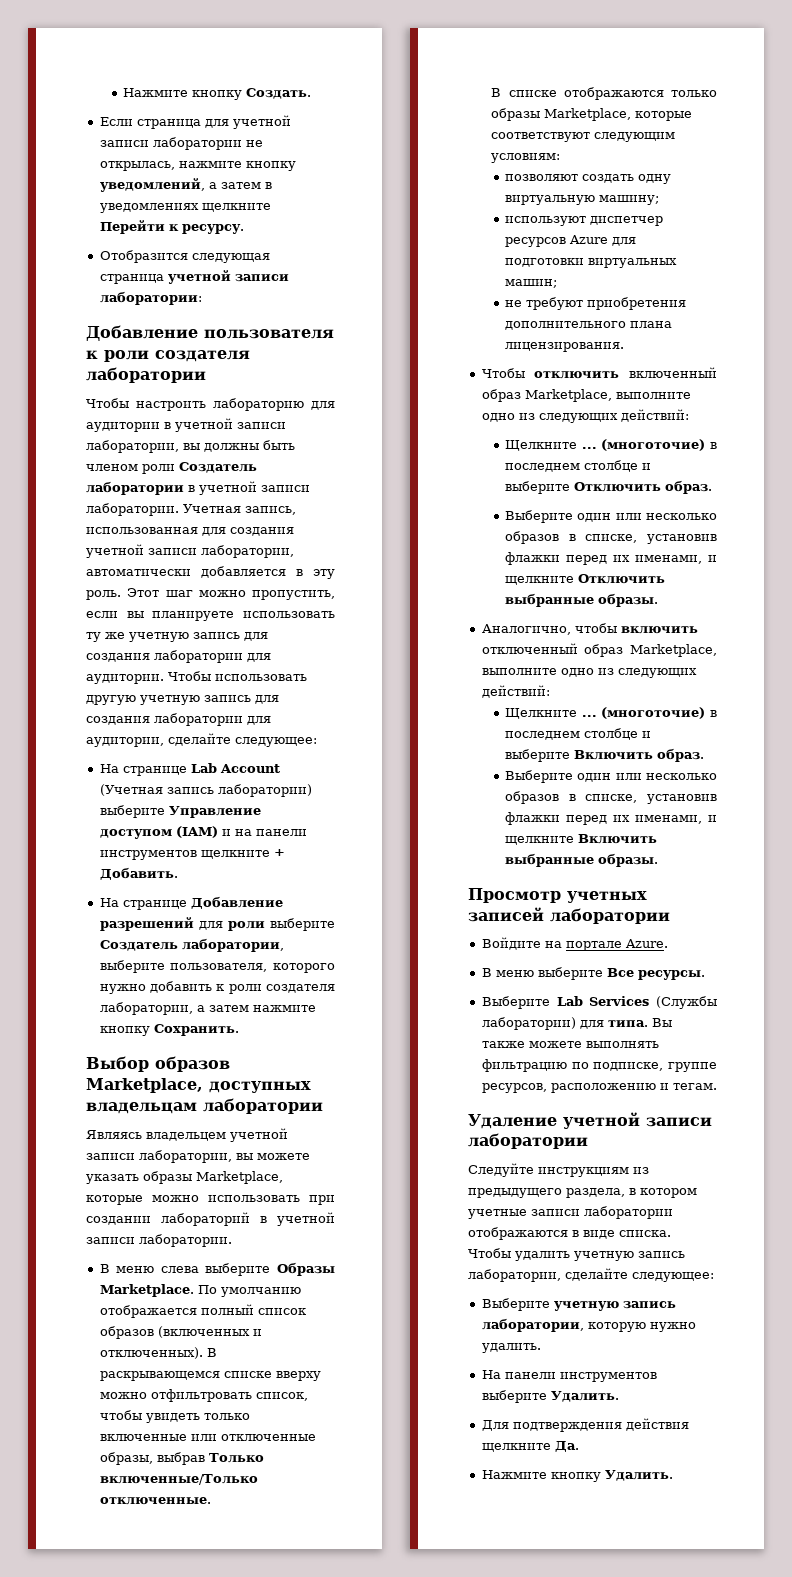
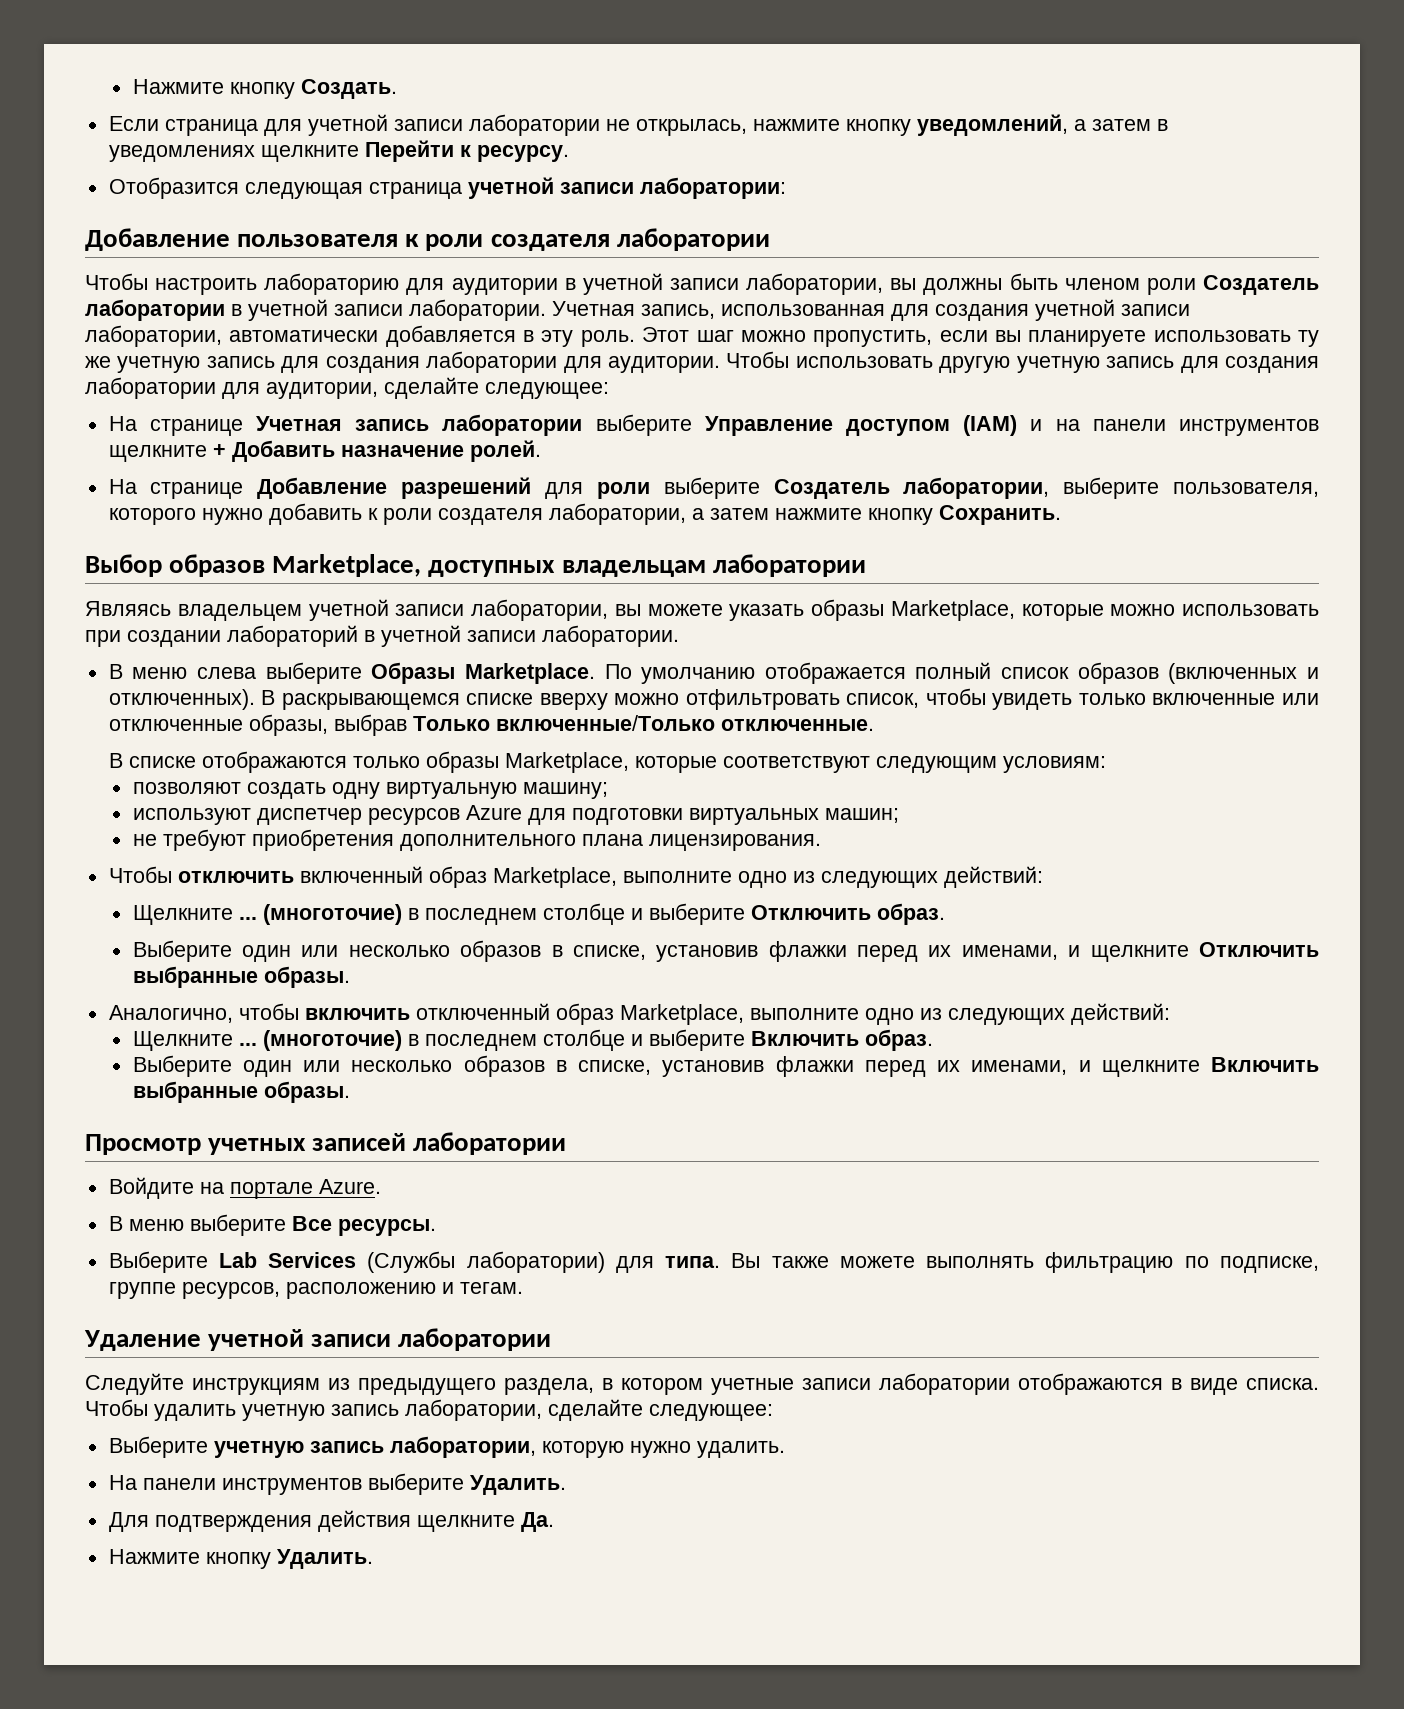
- На странице Lab Account (Учетная запись лаборатории) выберите Управление доступом (IAM) и на панели инструментов щелкните + Добавить.
+ На странице Учетная запись лаборатории выберите Управление доступом (IAM) и на панели инструментов щелкните + Добавить назначение ролей.

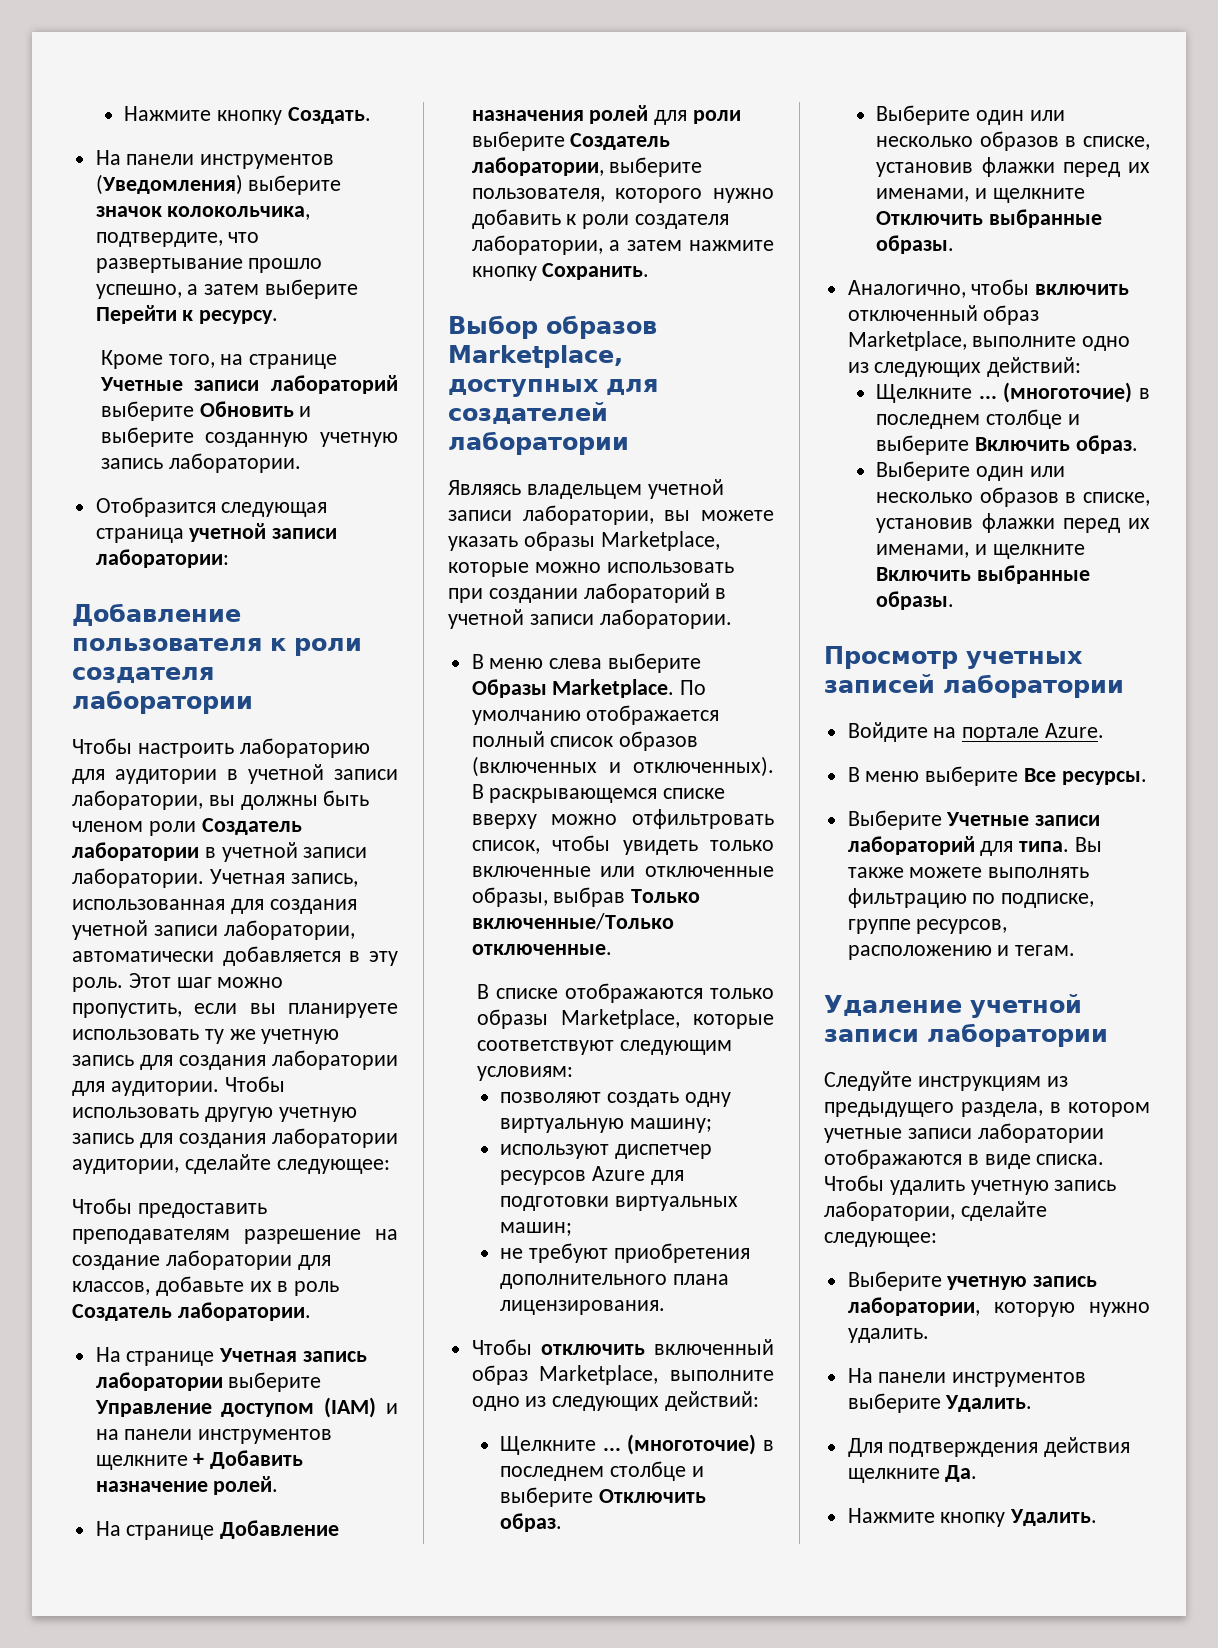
- Если страница для учетной записи лаборатории не открылась, нажмите кнопку уведомлений, а затем в уведомлениях щелкните Перейти к ресурсу.
+ На панели инструментов (Уведомления) выберите значок колокольчика, подтвердите, что развертывание прошло успешно, а затем выберите Перейти к ресурсу.
+ Кроме того, на странице Учетные записи лабораторий выберите Обновить и выберите созданную учетную запись лаборатории.
- Чтобы использовать другую учетную запись для создания лаборатории для аудитории, сделайте следующее:
+ Чтобы использовать другую учетную запись для создания лаборатории аудитории, сделайте следующее:
+ Чтобы предоставить преподавателям разрешение на создание лаборатории для классов, добавьте их в роль Создатель лаборатории.
- На странице Добавление разрешений для роли выберите Создатель лаборатории, выберите пользователя, которого нужно добавить к роли создателя лаборатории, а затем нажмите кнопку Сохранить.
+ На странице Добавление назначения ролей для роли выберите Создатель лаборатории, выберите пользователя, которого нужно добавить к роли создателя лаборатории, а затем нажмите кнопку Сохранить.
- Выбор образов Marketplace, доступных владельцам лаборатории
+ Выбор образов Marketplace, доступных для создателей лаборатории
- Выберите Lab Services (Службы лаборатории) для типа.
+ Выберите Учетные записи лабораторий для типа.

